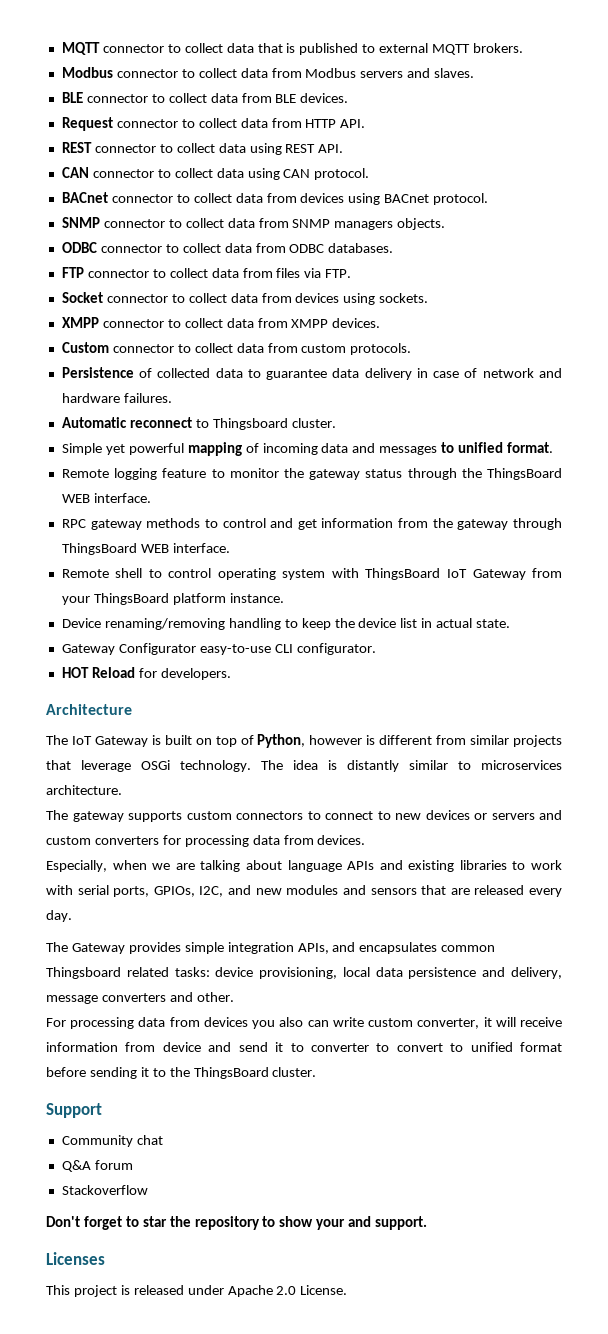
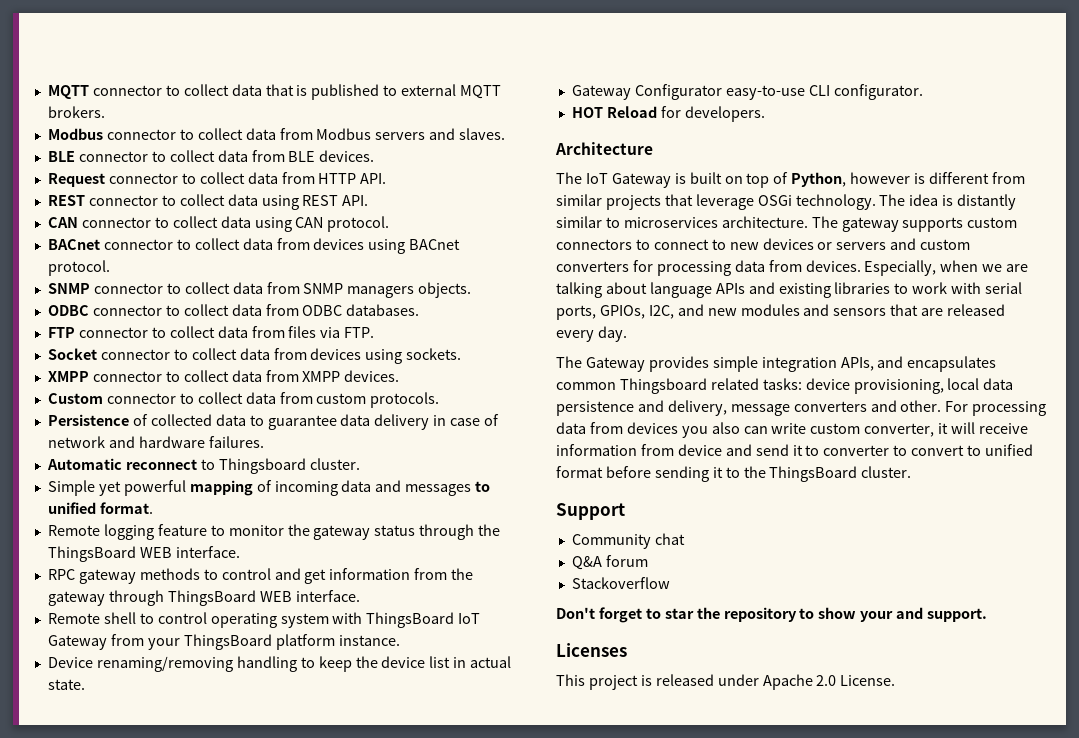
- The idea is distantly similar to microservices architecture.
- The gateway supports custom connectors to connect to new devices or servers and custom converters for processing data from devices.
- Especially, when we are talking about language APIs and existing libraries to work with serial ports, GPIOs, I2C, and new modules and sensors that are released every day.
+ The idea is distantly similar to microservices architecture. The gateway supports custom connectors to connect to new devices or servers and custom converters for processing data from devices. Especially, when we are talking about language APIs and existing libraries to work with serial ports, GPIOs, I2C, and new modules and sensors that are released every day.
- The Gateway provides simple integration APIs, and encapsulates common Thingsboard related tasks: device provisioning, local data persistence and delivery, message converters and other.
- For processing data from devices you also can write custom converter, it will receive information from device and send it to converter to convert to unified format before sending it to the ThingsBoard cluster.
+ The Gateway provides simple integration APIs, and encapsulates common Thingsboard related tasks: device provisioning, local data persistence and delivery, message converters and other. For processing data from devices you also can write custom converter, it will receive information from device and send it to converter to convert to unified format before sending it to the ThingsBoard cluster.

